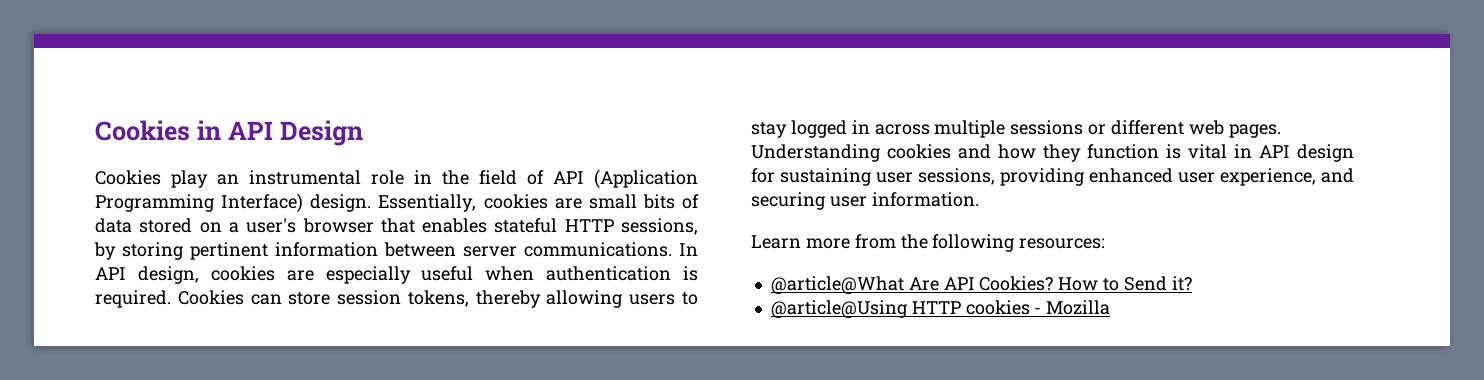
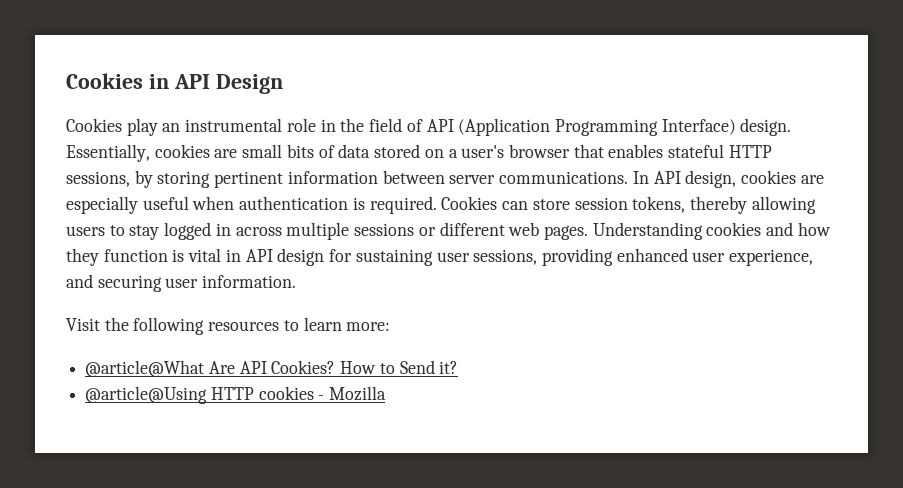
- Learn more from the following resources:
+ Visit the following resources to learn more:

